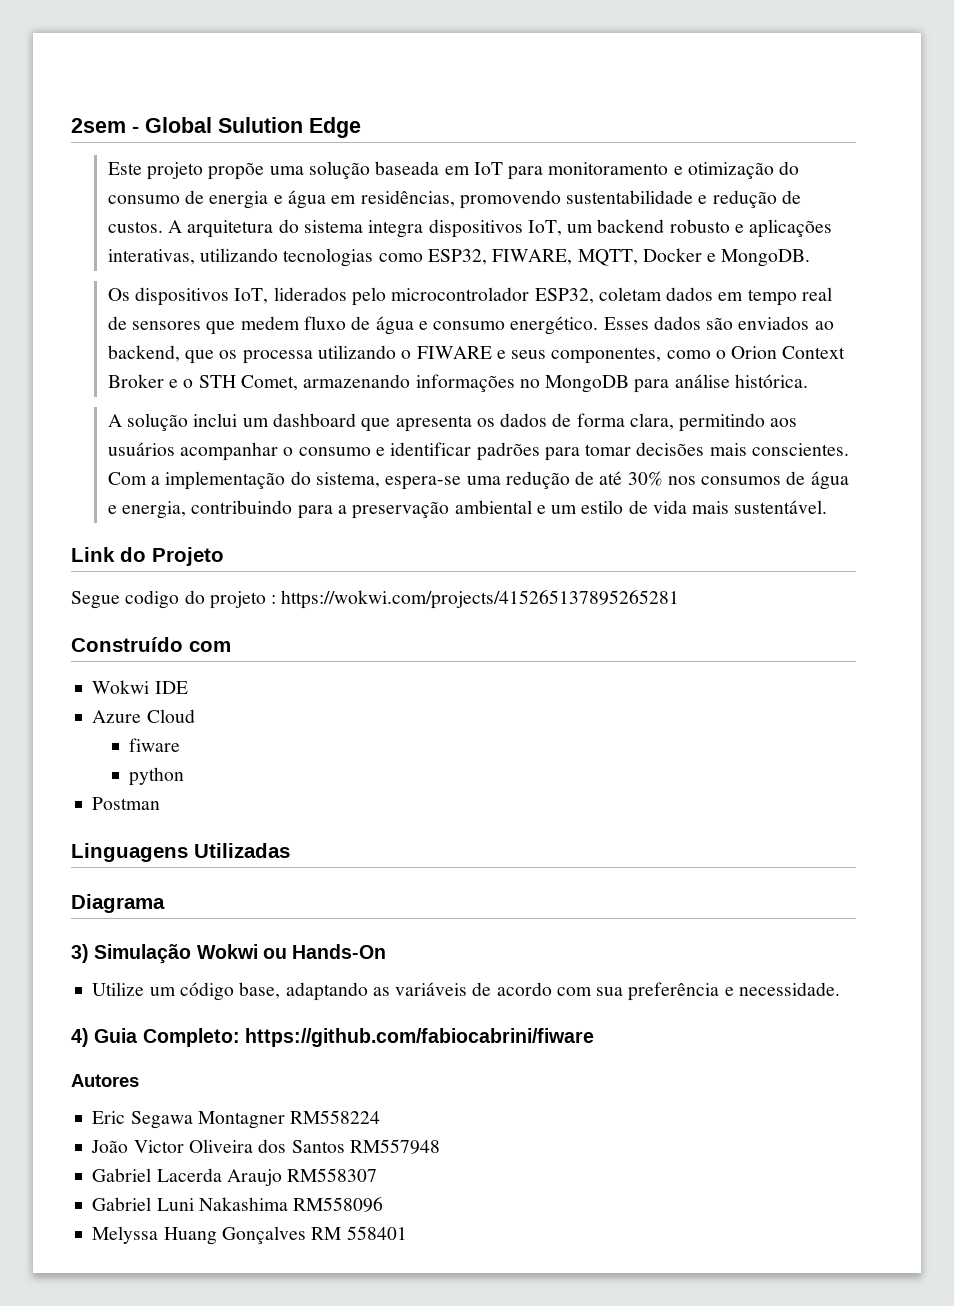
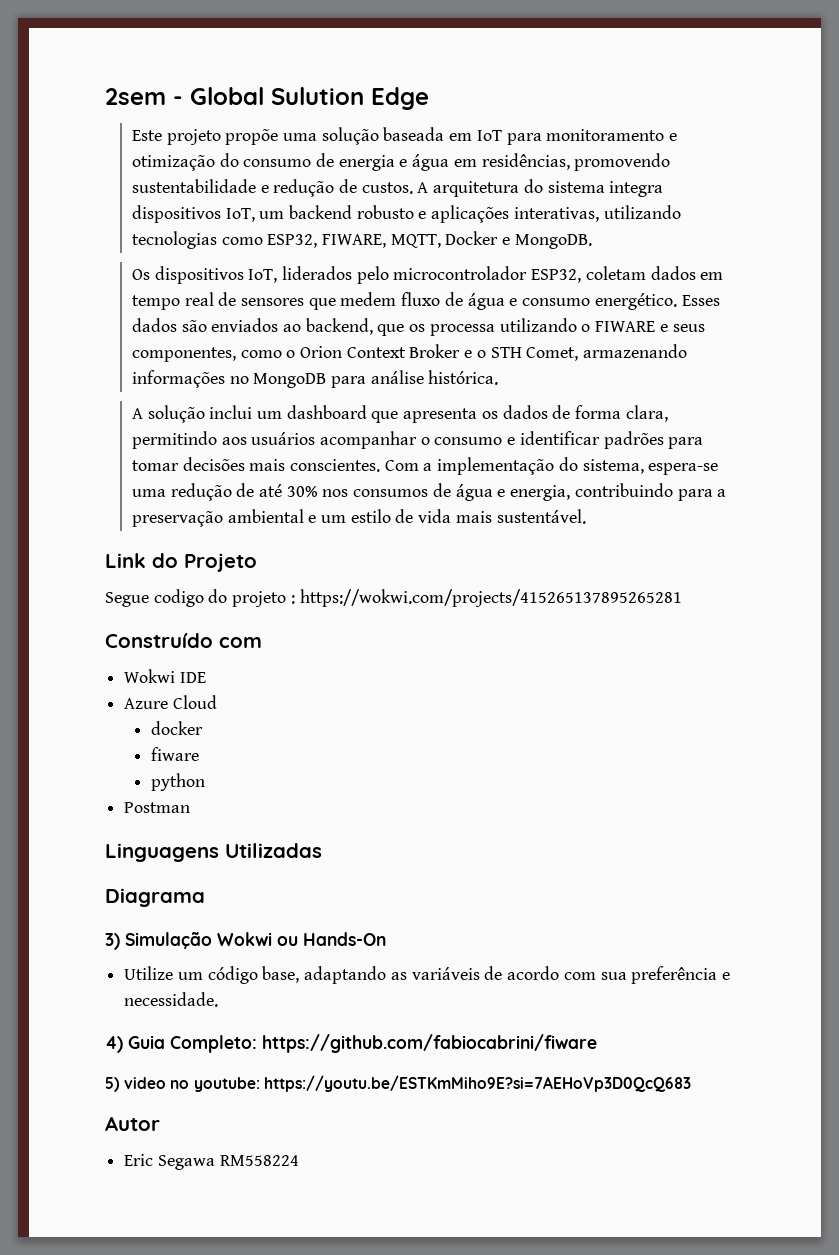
+ docker
- Autores
+ 5) video no youtube: https://youtu.be/ESTKmMiho9E?si=7AEHoVp3D0QcQ683
+ Autor
- Eric Segawa Montagner RM558224
+ Eric Segawa RM558224
- João Victor Oliveira dos Santos RM557948
- Gabriel Lacerda Araujo RM558307
- Gabriel Luni Nakashima RM558096
- Melyssa Huang Gonçalves RM 558401

